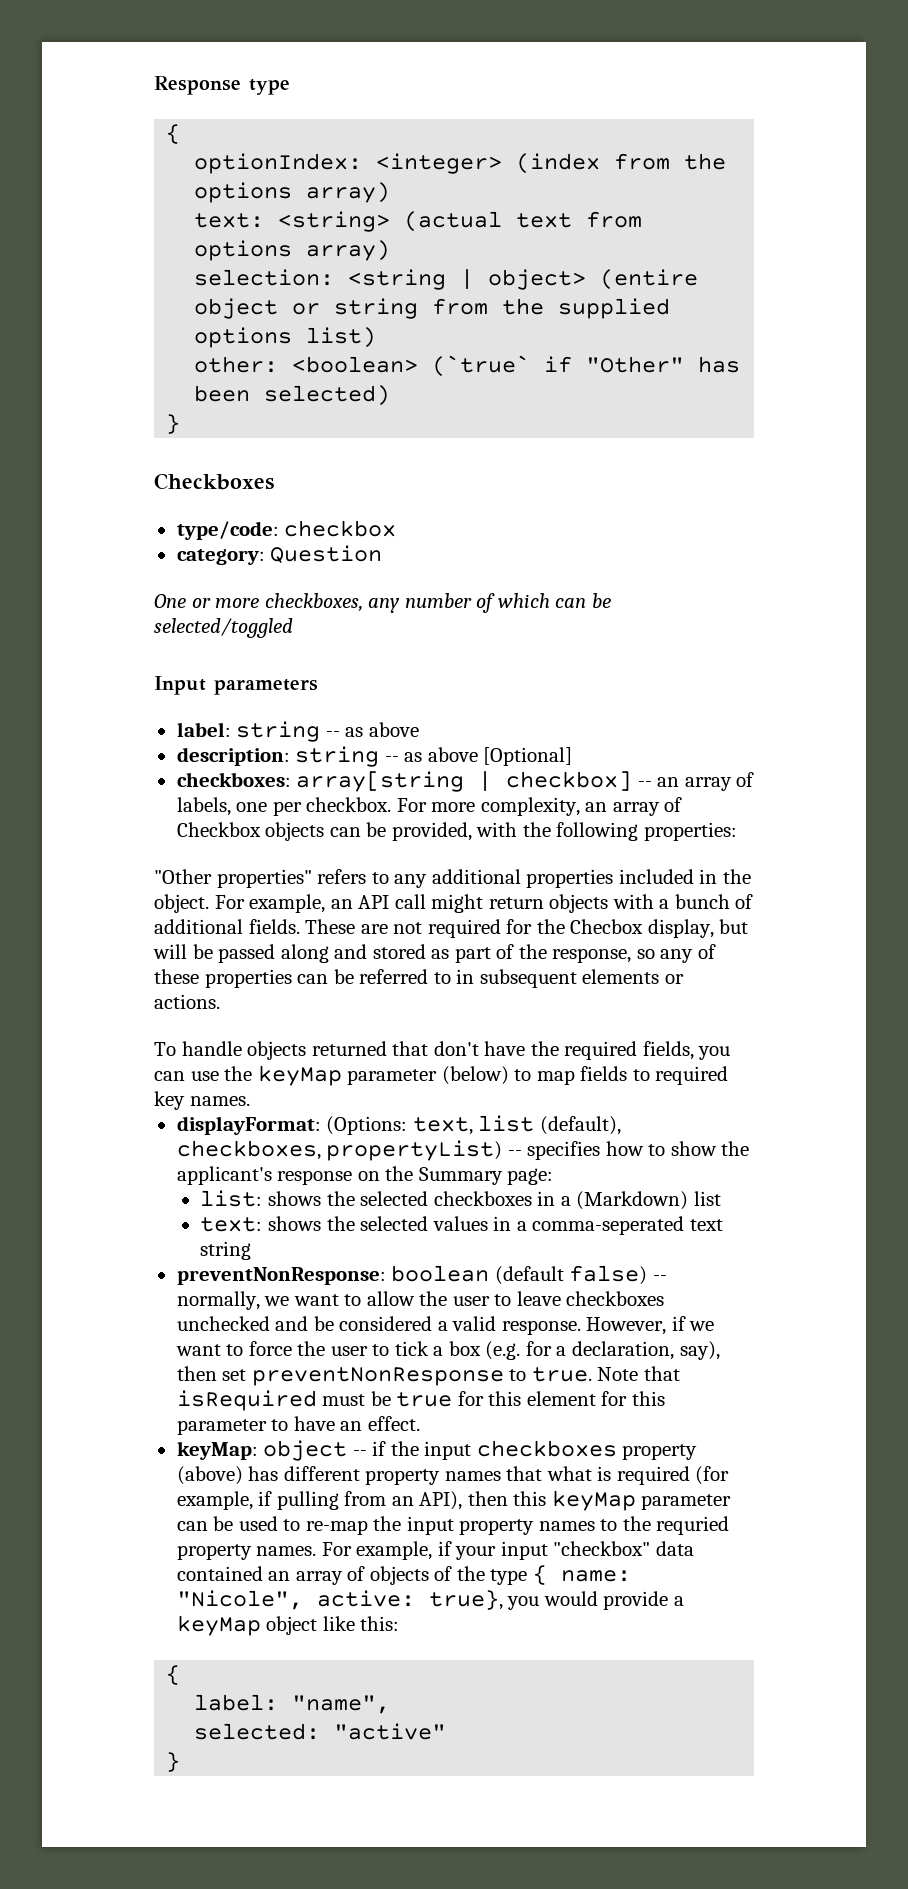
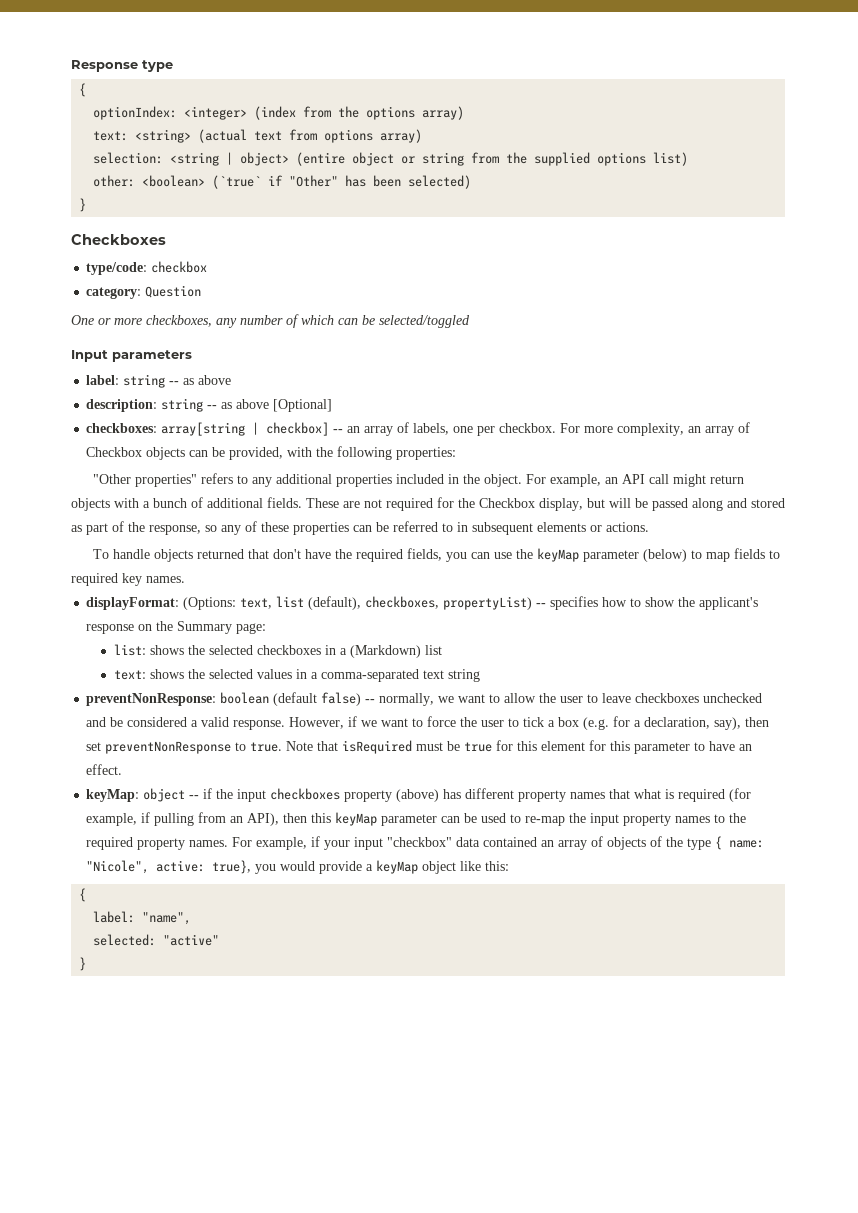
- These are not required for the Checbox display, but will be passed along and stored as part of the response, so any of these properties can be referred to in subsequent elements or actions.
+ These are not required for the Checkbox display, but will be passed along and stored as part of the response, so any of these properties can be referred to in subsequent elements or actions.
- text: shows the selected values in a comma-seperated text string
+ text: shows the selected values in a comma-separated text string
- keyMap: object -- if the input checkboxes property (above) has different property names that what is required (for example, if pulling from an API), then this keyMap parameter can be used to re-map the input property names to the requried property names.
+ keyMap: object -- if the input checkboxes property (above) has different property names that what is required (for example, if pulling from an API), then this keyMap parameter can be used to re-map the input property names to the required property names.

